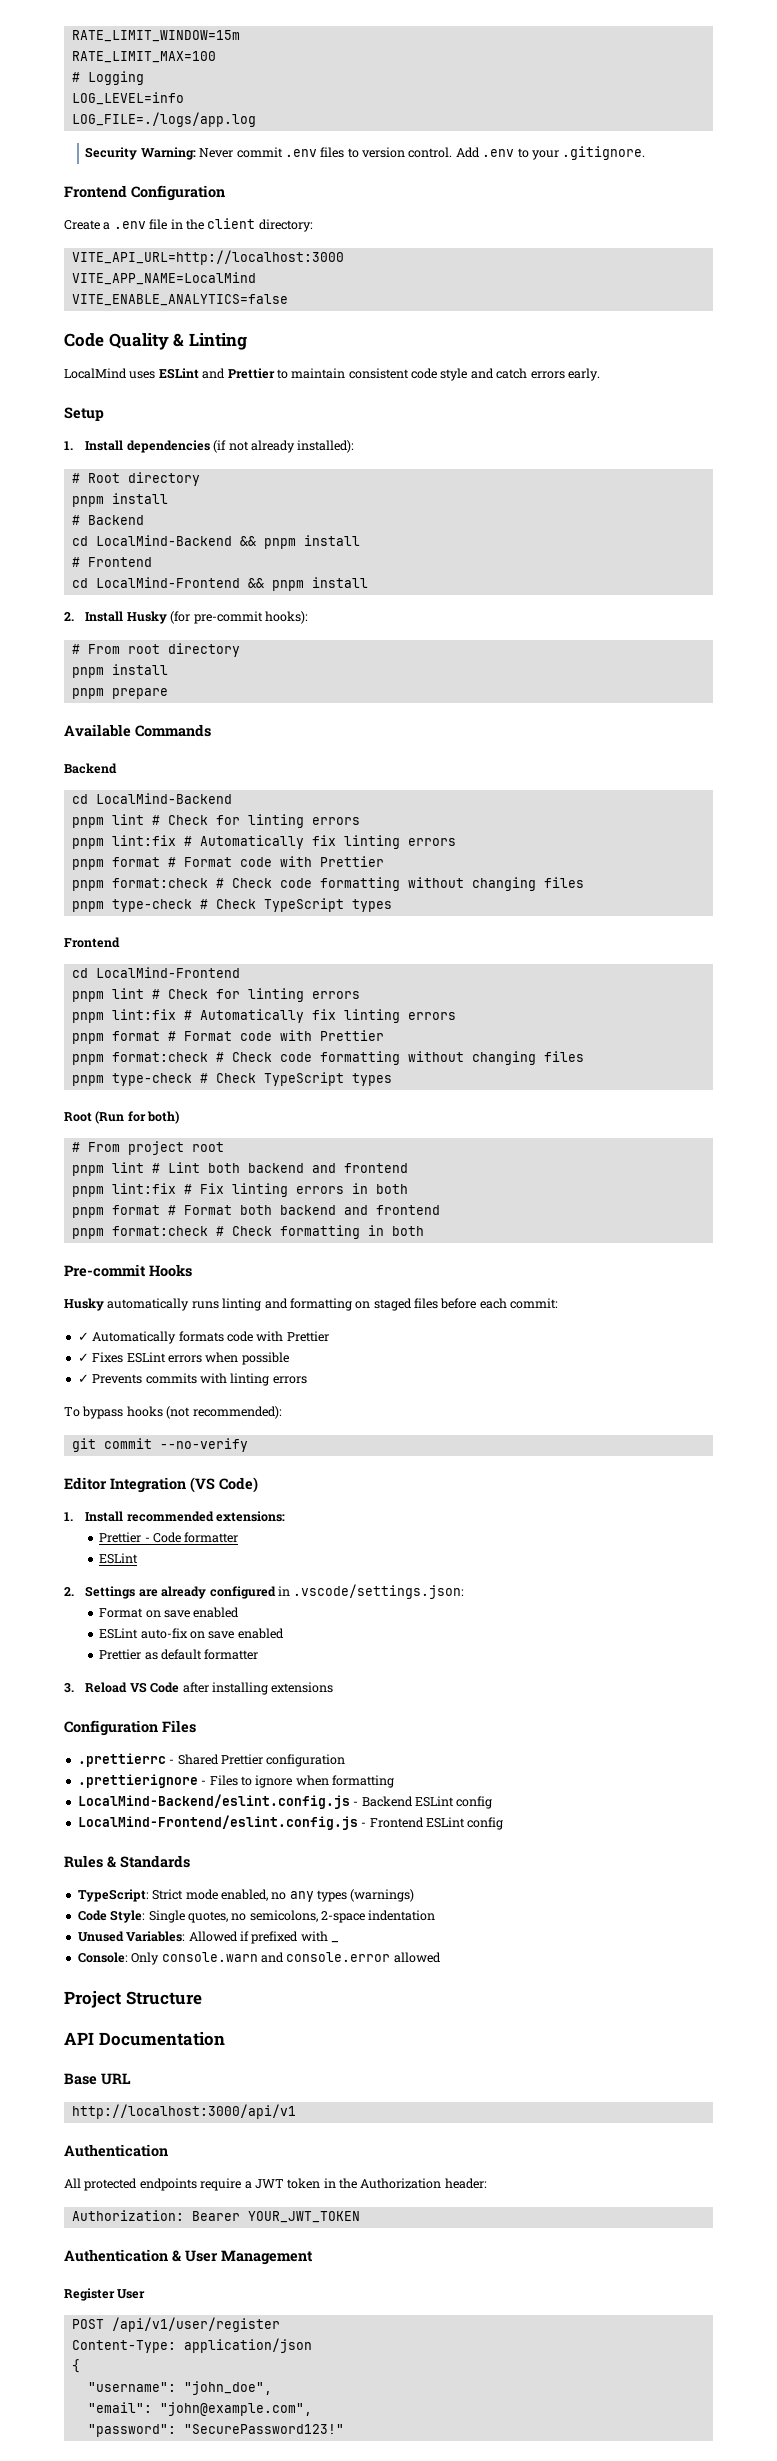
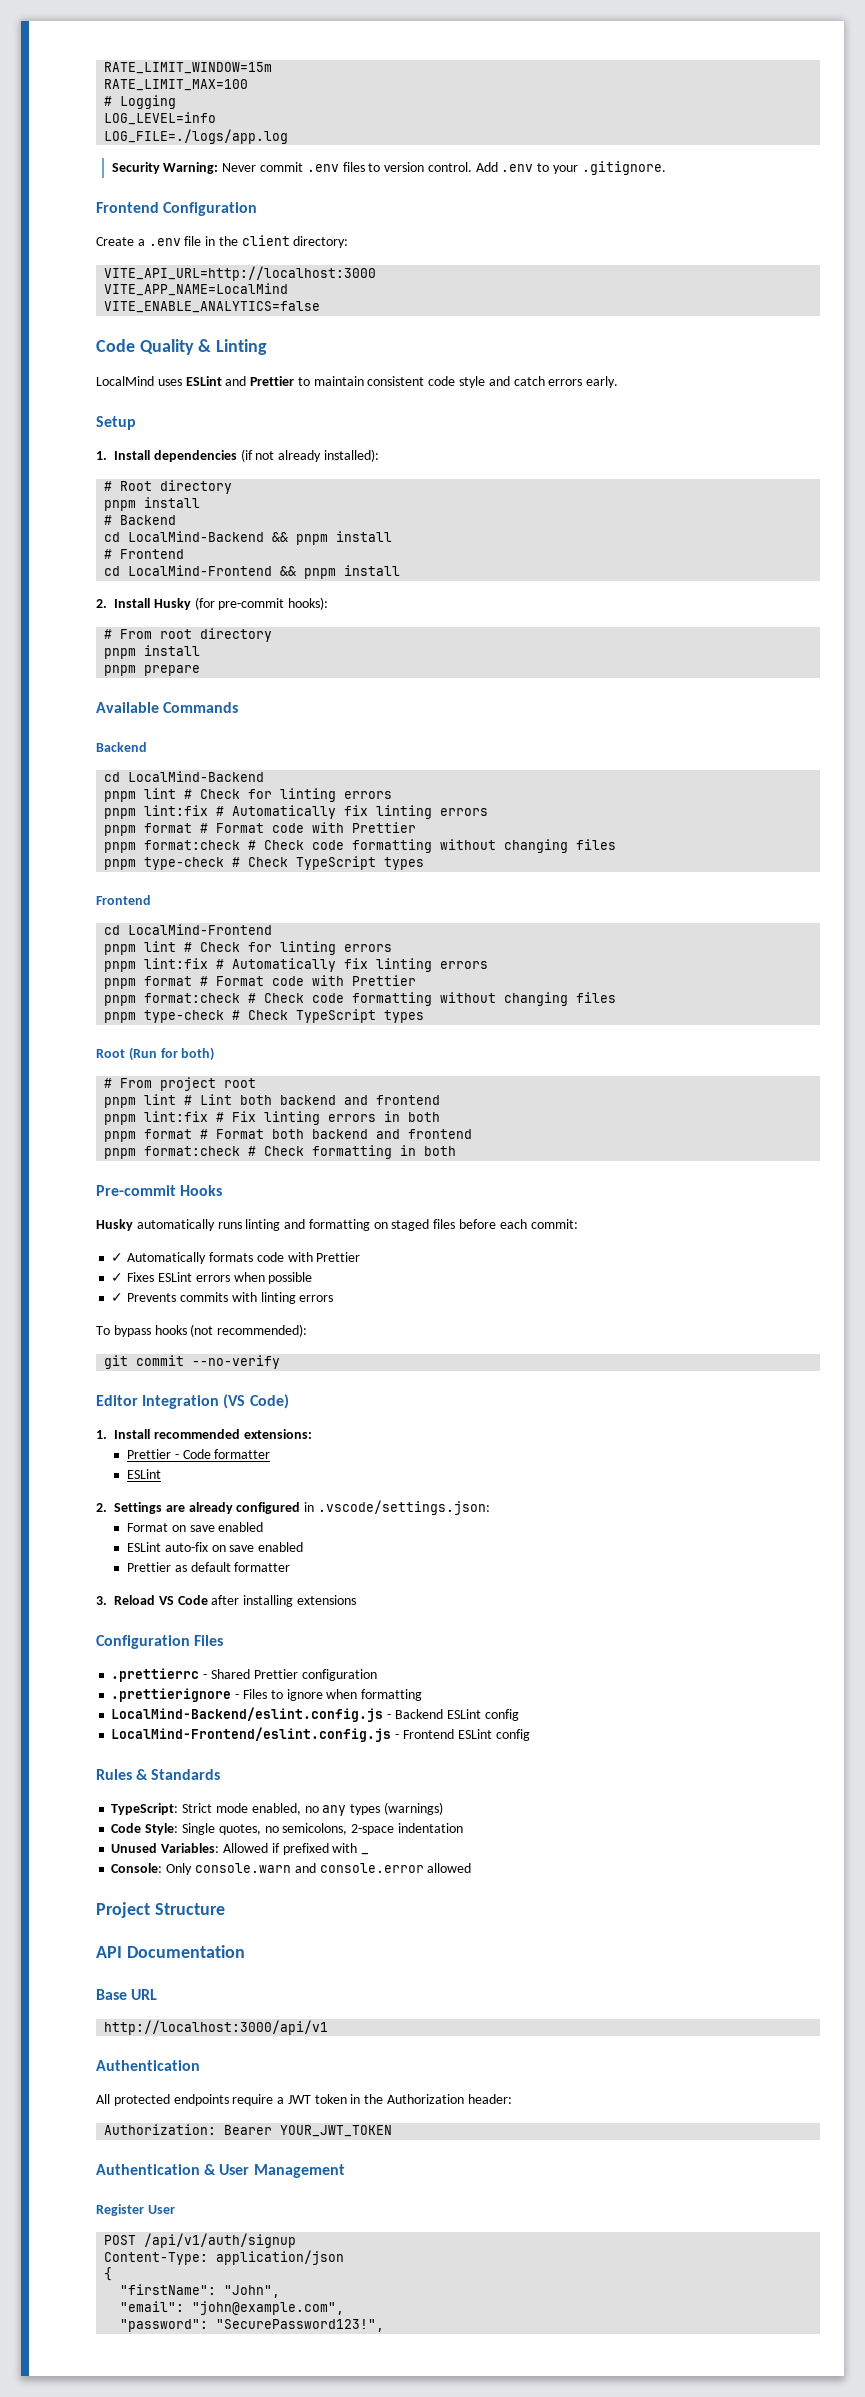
- POST /api/v1/user/register
+ POST /api/v1/auth/signup
- "username": "john_doe",
+ "firstName": "John",
- "password": "SecurePassword123!"
+ "password": "SecurePassword123!",

